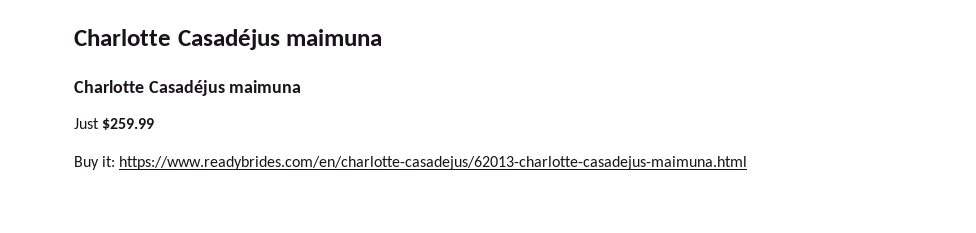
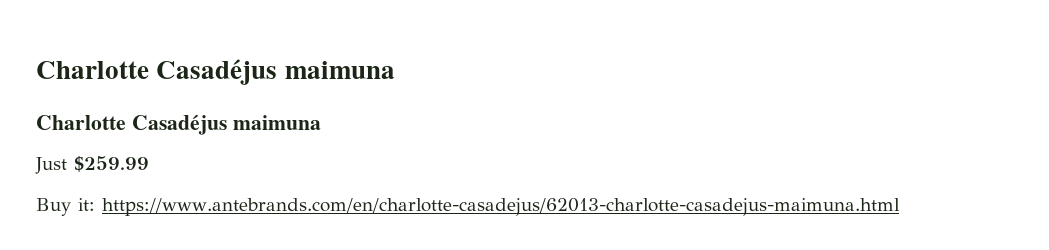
- Buy it: https://www.readybrides.com/en/charlotte-casadejus/62013-charlotte-casadejus-maimuna.html
+ Buy it: https://www.antebrands.com/en/charlotte-casadejus/62013-charlotte-casadejus-maimuna.html

